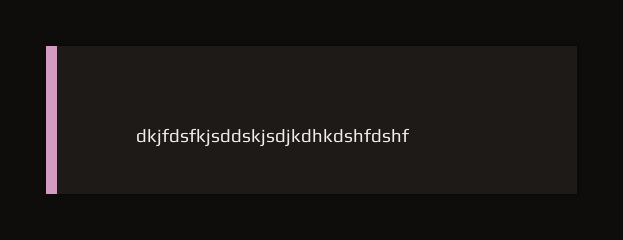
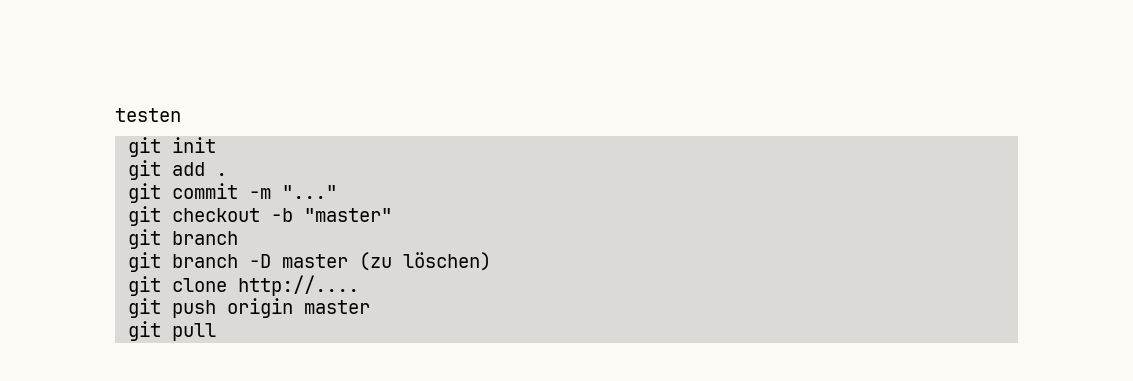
- dkjfdsfkjsddskjsdjkdhkdshfdshf
+ testen
+ git init
+ git add .
+ git commit -m "..."
+ git checkout -b "master"
+ git branch
+ git branch -D master (zu löschen)
+ git clone http://....
+ git push origin master
+ git pull

